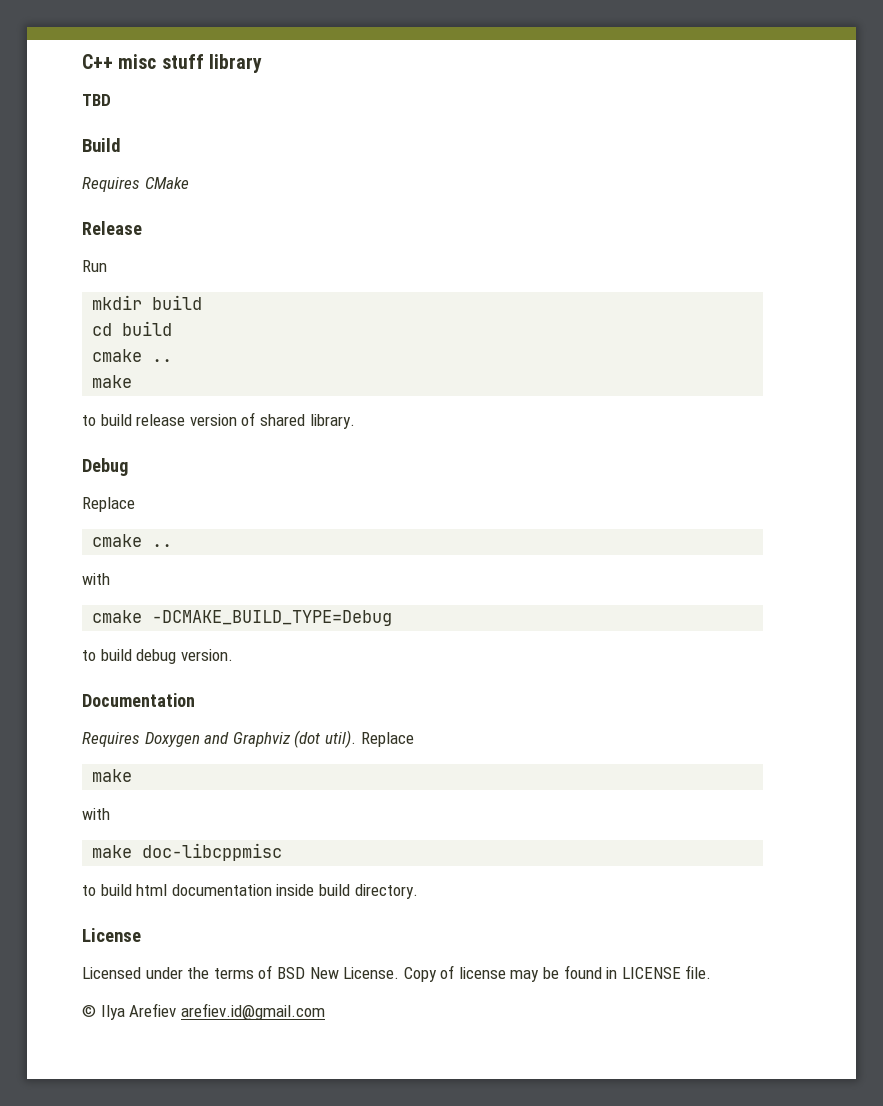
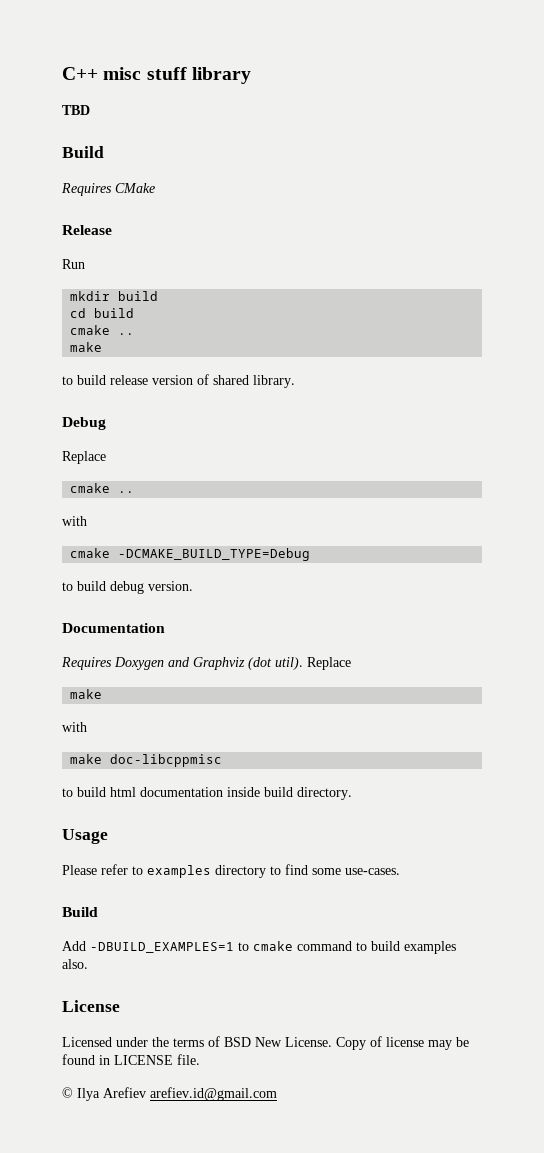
+ Usage
+ Please refer to examples directory to find some use-cases.
+ Build
+ Add -DBUILD_EXAMPLES=1 to cmake command to build examples also.

